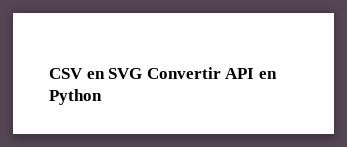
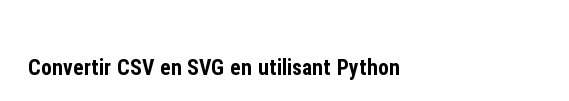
- CSV en SVG Convertir API en Python
+ Convertir CSV en SVG en utilisant Python

